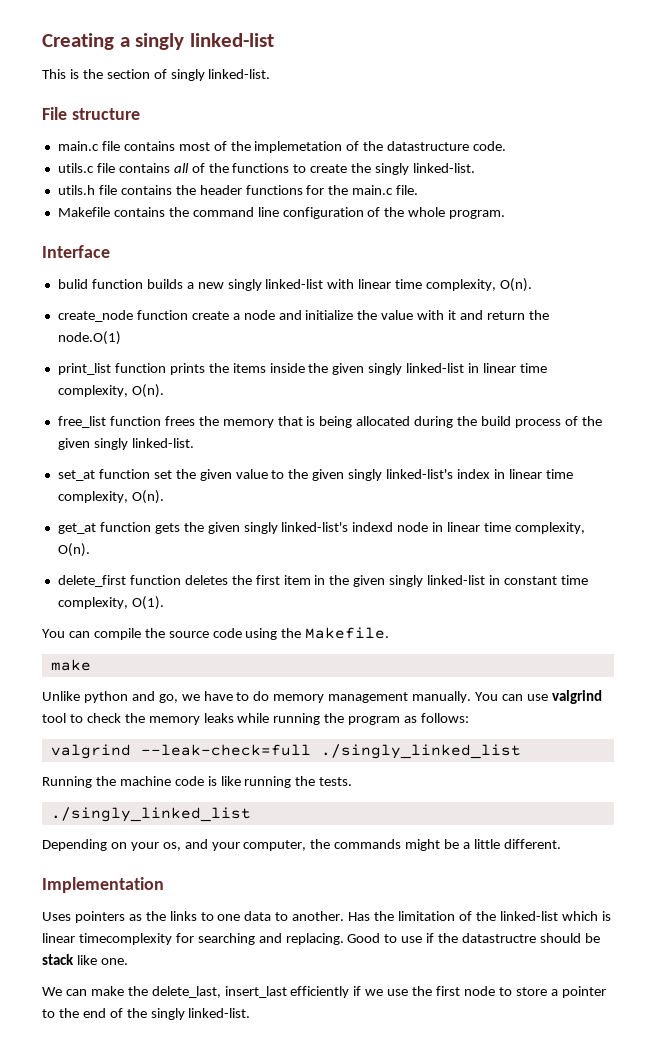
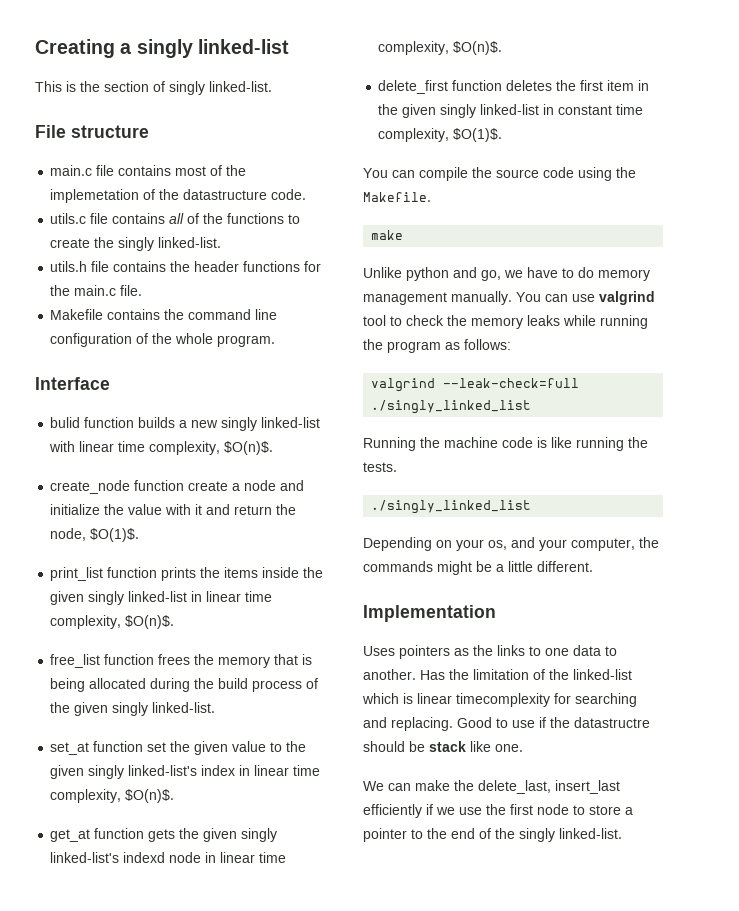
- bulid function builds a new singly linked-list with linear time complexity, O(n).
+ bulid function builds a new singly linked-list with linear time complexity, $O(n)$.
- create_node function create a node and initialize the value with it and return the node.O(1)
+ create_node function create a node and initialize the value with it and return the node, $O(1)$.
- print_list function prints the items inside the given singly linked-list in linear time complexity, O(n).
+ print_list function prints the items inside the given singly linked-list in linear time complexity, $O(n)$.
- set_at function set the given value to the given singly linked-list's index in linear time complexity, O(n).
+ set_at function set the given value to the given singly linked-list's index in linear time complexity, $O(n)$.
- get_at function gets the given singly linked-list's indexd node in linear time complexity, O(n).
+ get_at function gets the given singly linked-list's indexd node in linear time complexity, $O(n)$.
- delete_first function deletes the first item in the given singly linked-list in constant time complexity, O(1).
+ delete_first function deletes the first item in the given singly linked-list in constant time complexity, $O(1)$.

